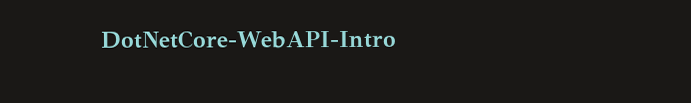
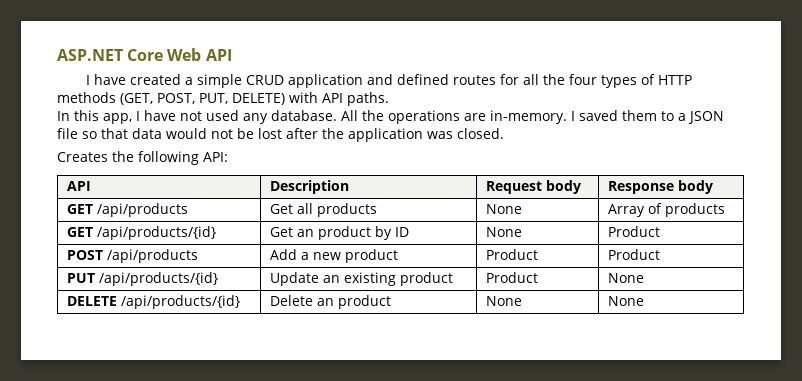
- DotNetCore-WebAPI-Intro
+ ASP.NET Core Web API
+ I have created a simple CRUD application and defined routes for all the four types of HTTP methods (GET, POST, PUT, DELETE) with API paths.
+ In this app, I have not used any database. All the operations are in-memory. I saved them to a JSON file so that data would not be lost after the application was closed.
+ Creates the following API:
+ API | Description | Request body | Response body
+ GET /api/products | Get all products | None | Array of products
+ GET /api/products/{id} | Get an product by ID | None | Product
+ POST /api/products | Add a new product | Product | Product
+ PUT /api/products/{id} | Update an existing product | Product | None
+ DELETE /api/products/{id} | Delete an product | None | None

